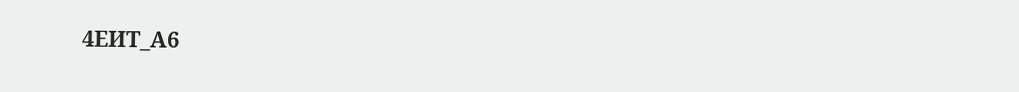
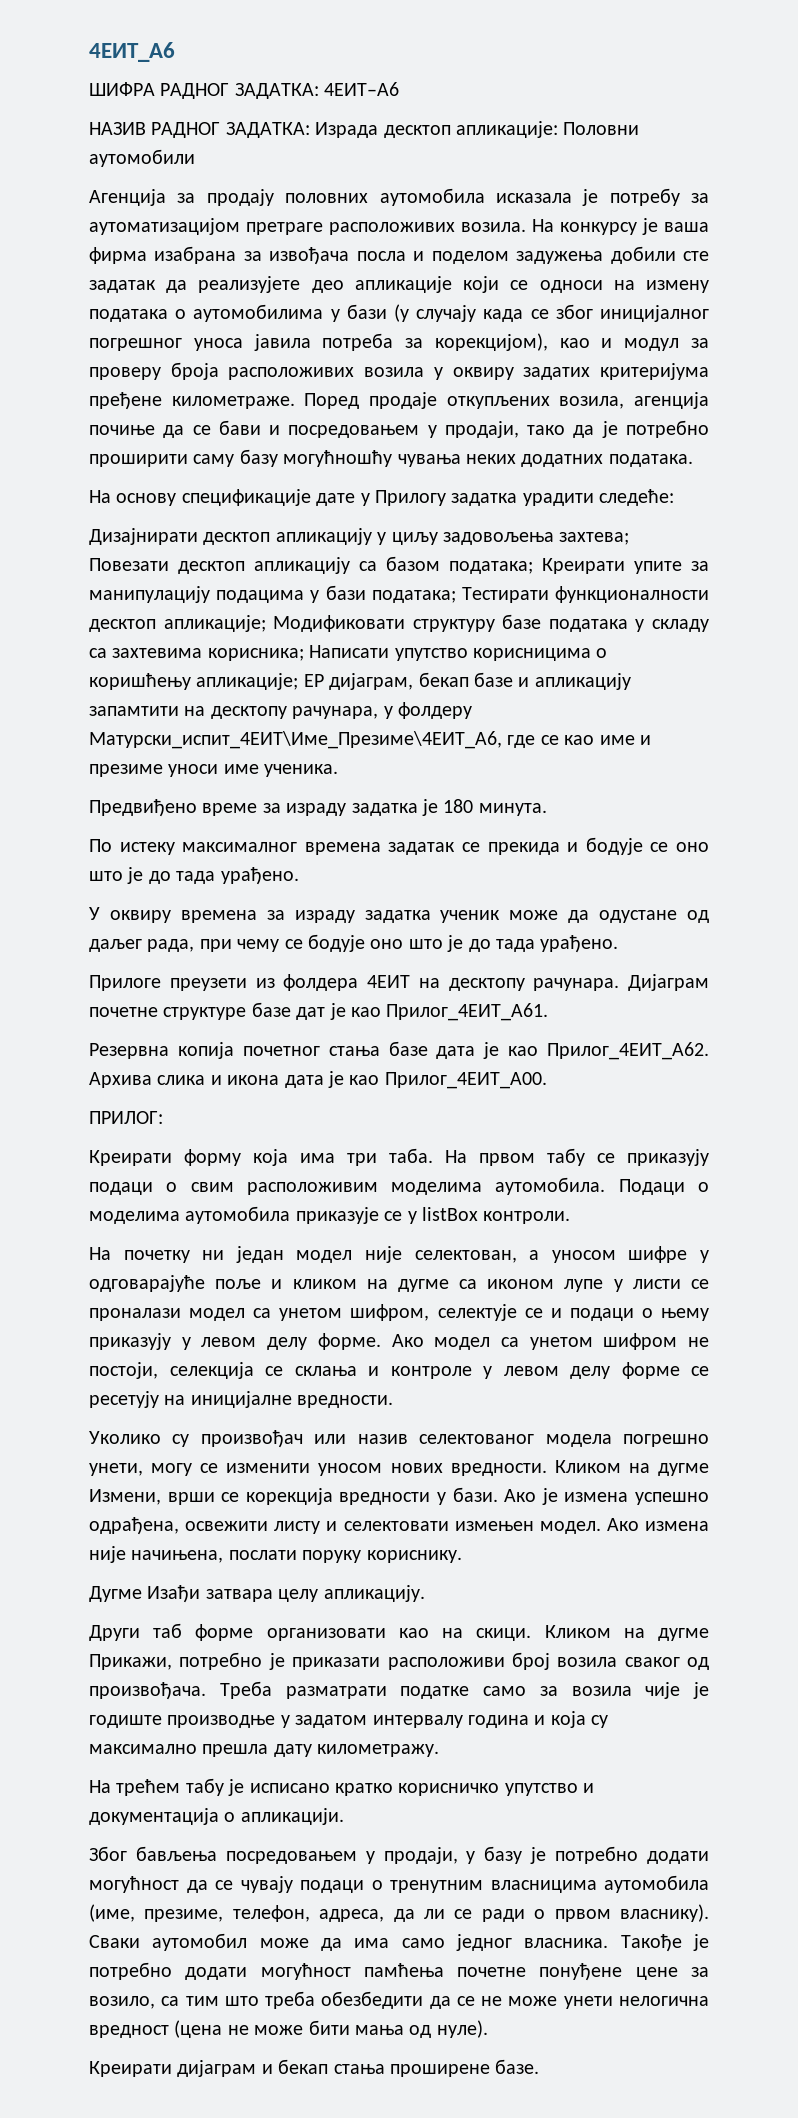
+ ШИФРА РАДНОГ ЗАДАТКА: 4ЕИТ–А6
+ НАЗИВ РАДНОГ ЗАДАТКА: Израда десктоп апликације: Половни аутомобили
+ Агенција за продају половних аутомобила исказала је потребу за аутоматизацијом претраге расположивих возила. На конкурсу је ваша фирма изабрана за извођача посла и поделом задужења добили сте задатак да реализујете део апликације који се односи на измену података о аутомобилима у бази (у случају када се због иницијалног погрешног уноса јавила потреба за корекцијом), као и модул за проверу броја расположивих возила у оквиру задатих критеријума пређене километраже. Поред продаје откупљених возила, агенција почиње да се бави и посредовањем у продаји, тако да је потребно проширити саму базу могућношћу чувања неких додатних података.
+ На основу спецификације дате у Прилогу задатка урадити следеће:
+ Дизајнирати десктоп апликацију у циљу задовољења захтева; Повезати десктоп апликацију са базом података; Креирати упите за манипулацију подацима у бази података; Тестирати функционалности десктоп апликације; Модификовати структуру базе података у складу са захтевима корисника; Написати упутство корисницима о коришћењу апликације; ЕР дијаграм, бекап базе и апликацију запамтити на десктопу рачунара, у фолдеру Матурски_испит_4ЕИТ\Име_Презиме\4ЕИТ_A6, где се као име и презиме уноси име ученика.
+ Предвиђено време за израду задатка је 180 минута.
+ По истеку максималног времена задатак се прекида и бодује се оно што је до тада урађено.
+ У оквиру времена за израду задатка ученик може да одустане од даљег рада, при чему се бодује оно што је до тада урађено.
+ Прилоге преузети из фолдера 4ЕИТ на десктопу рачунара. Дијаграм почетне структуре базе дат је као Прилог_4ЕИТ_А61.
+ Резервна копија почетног стања базе дата је као Прилог_4ЕИТ_А62. Архива слика и икона дата је као Прилог_4ЕИТ_А00.
+ ПРИЛОГ:
+ Креирати форму која има три таба. На првом табу се приказују подаци о свим расположивим моделима аутомобила. Подаци о моделима аутомобила приказује се у listBox контроли.
+ На почетку ни један модел није селектован, а уносом шифре у одговарајуће поље и кликом на дугме са иконом лупе у листи се проналази модел са унетом шифром, селектује се и подаци о њему приказују у левом делу форме. Ако модел са унетом шифром не постоји, селекција се склања и контроле у левом делу форме се ресетују на иницијалне вредности.
+ Уколико су произвођач или назив селектованог модела погрешно унети, могу се изменити уносом нових вредности. Кликом на дугме Измени, врши се корекција вредности у бази. Ако је измена успешно одрађена, освежити листу и селектовати измењен модел. Ако измена није начињена, послати поруку кориснику.
+ Дугме Изађи затвара целу апликацију.
+ Други таб форме организовати као на скици. Кликом на дугме Прикажи, потребно је приказати расположиви број возила сваког од произвођача. Треба разматрати податке само за возила чије је годиште производње у задатом интервалу година и која су максимално прешла дату километражу.
+ На трећем табу је исписано кратко корисничко упутство и документација о апликацији.
+ Због бављења посредовањем у продаји, у базу је потребно додати могућност да се чувају подаци о тренутним власницима аутомобила (име, презиме, телефон, адреса, да ли се ради о првом власнику). Сваки аутомобил може да има само једног власника. Такође је потребно додати могућност памћења почетне понуђене цене за возило, са тим што треба обезбедити да се не може унети нелогична вредност (цена не може бити мања од нуле).
+ Креирати дијаграм и бекап стања проширене базе.

